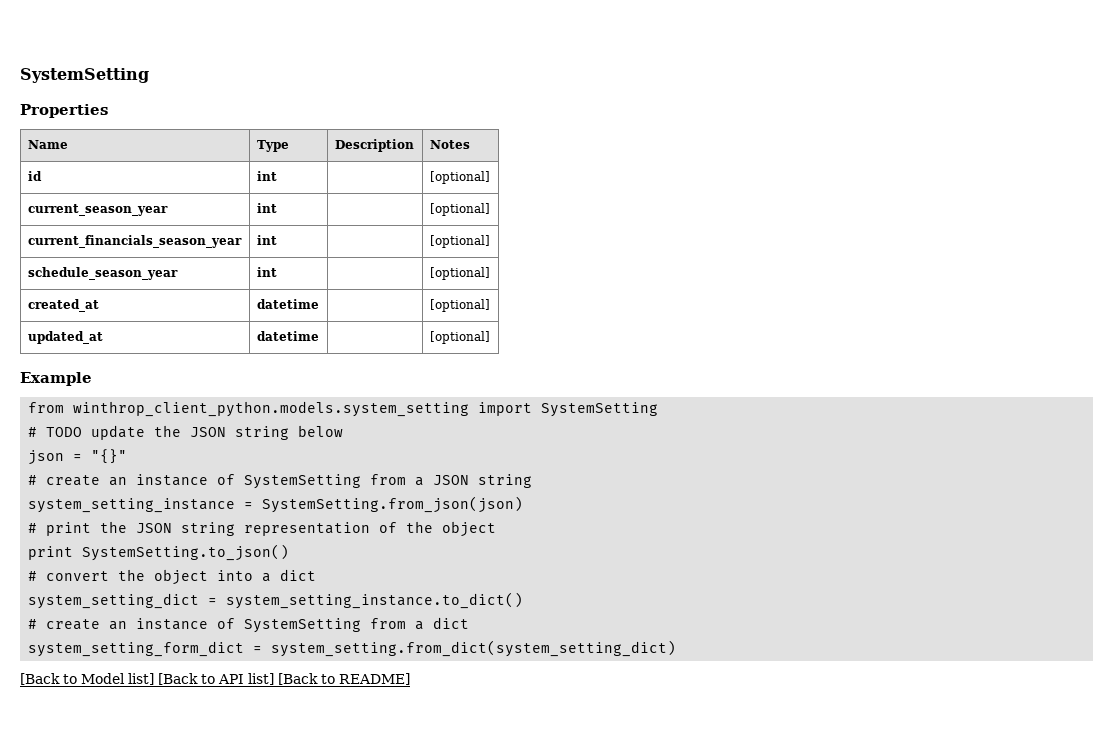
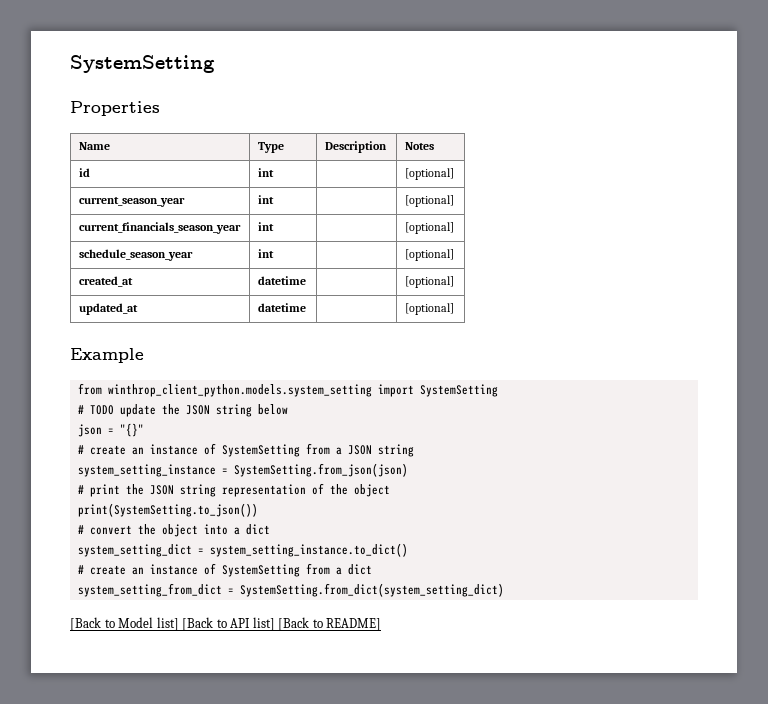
- print SystemSetting.to_json()
+ print(SystemSetting.to_json())
- system_setting_form_dict = system_setting.from_dict(system_setting_dict)
+ system_setting_from_dict = SystemSetting.from_dict(system_setting_dict)

